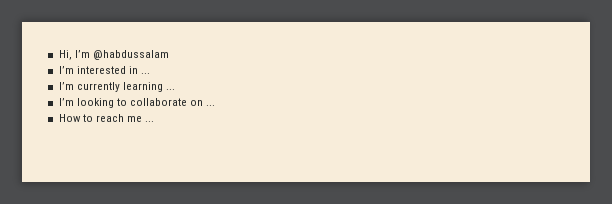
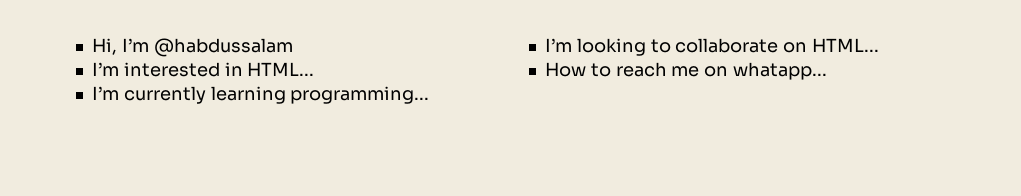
- I’m interested in ...
+ I’m interested in HTML...
- I’m currently learning ...
+ I’m currently learning programming...
- I’m looking to collaborate on ...
+ I’m looking to collaborate on HTML...
- How to reach me ...
+ How to reach me on whatapp...

